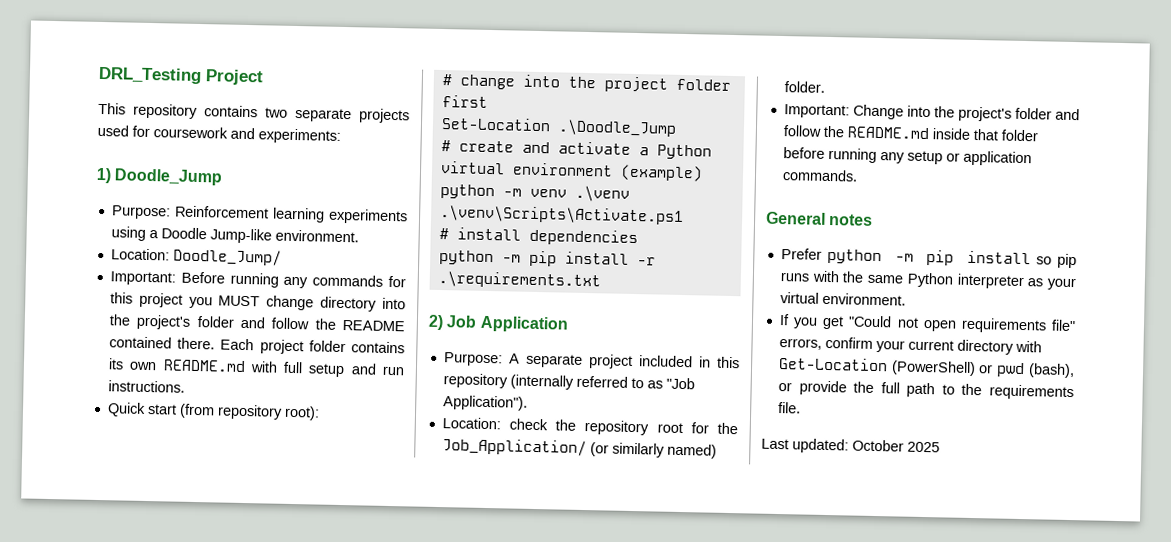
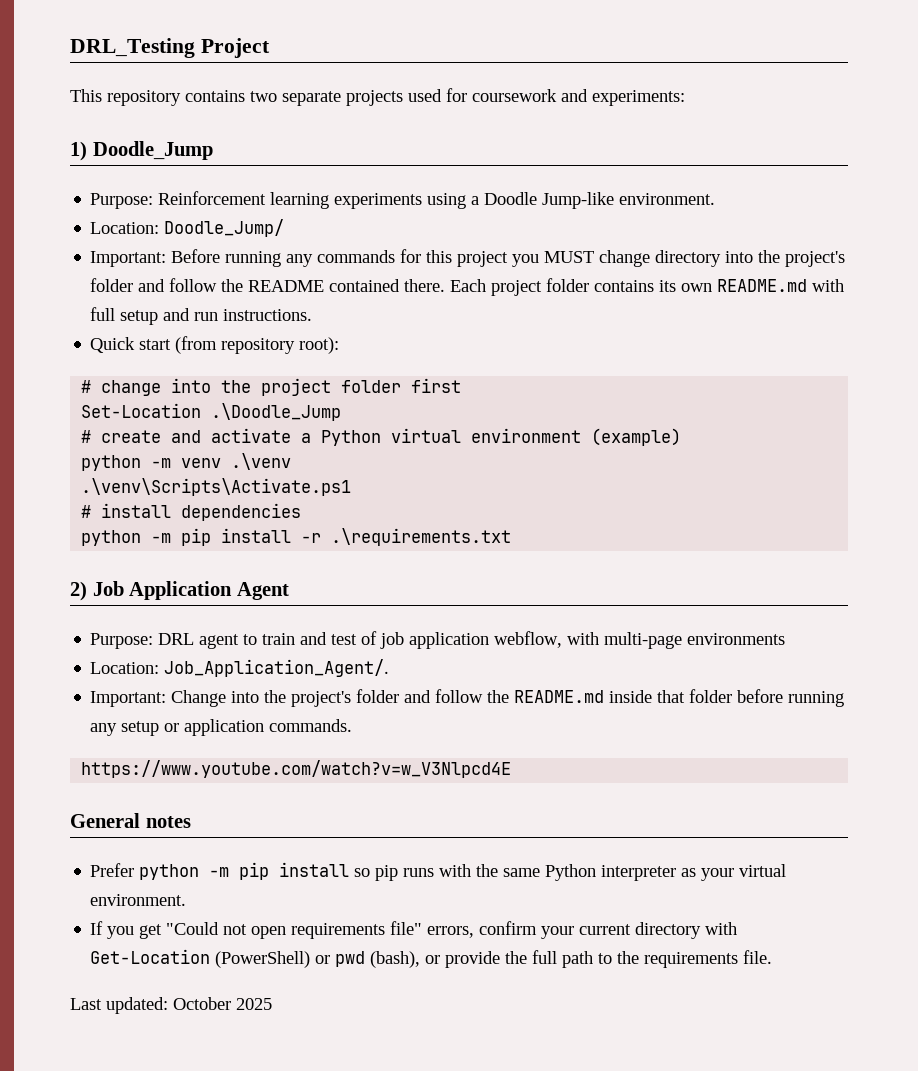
- 2) Job Application
- Purpose: A separate project included in this repository (internally referred to as "Job Application").
- Location: check the repository root for the Job_Application/ (or similarly named) folder.
+ 2) Job Application Agent
+ Purpose: DRL agent to train and test of job application webflow, with multi-page environments
+ Location: Job_Application_Agent/.
+ https://www.youtube.com/watch?v=w_V3Nlpcd4E

